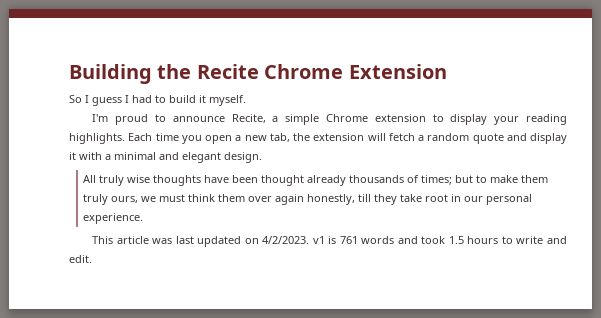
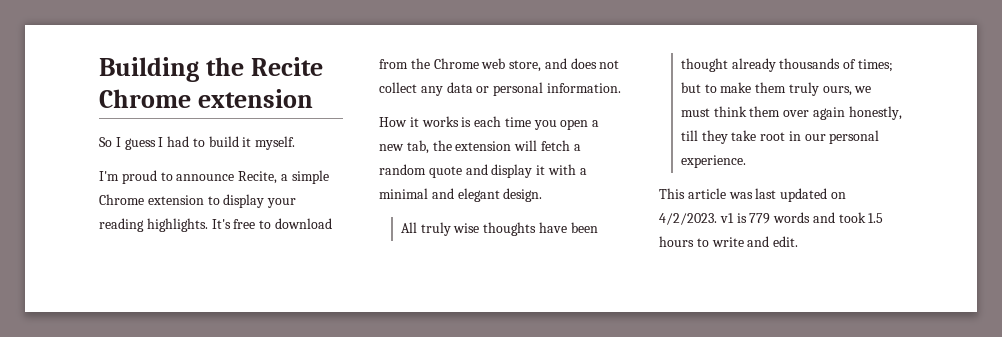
- Building the Recite Chrome Extension
+ Building the Recite Chrome extension
- Each time you open a new tab, the extension will fetch a random quote and display it with a minimal and elegant design.
+ It's free to download from the Chrome web store, and does not collect any data or personal information.
+ How it works is each time you open a new tab, the extension will fetch a random quote and display it with a minimal and elegant design.
- This article was last updated on 4/2/2023. v1 is 761 words and took 1.5 hours to write and edit.
+ This article was last updated on 4/2/2023. v1 is 779 words and took 1.5 hours to write and edit.

